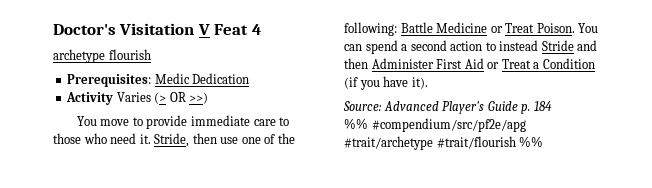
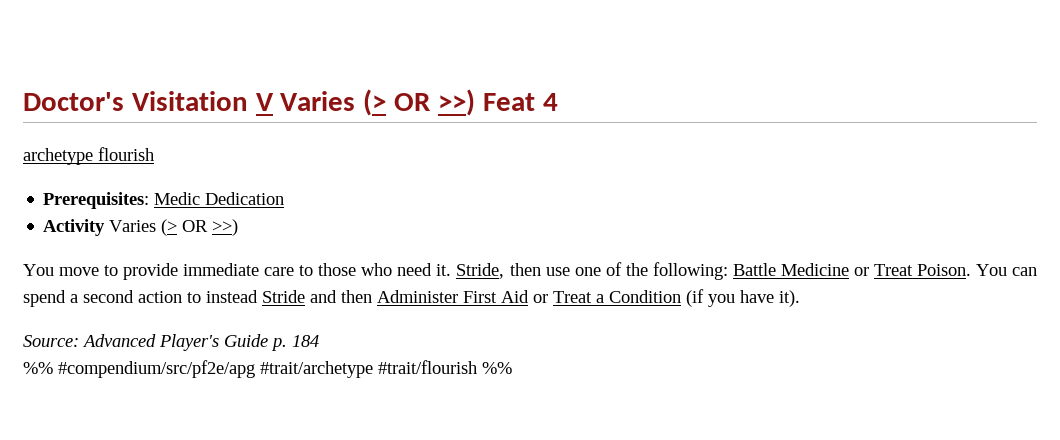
- Doctor's Visitation V Feat 4
+ Doctor's Visitation V Varies (> OR >>) Feat 4

